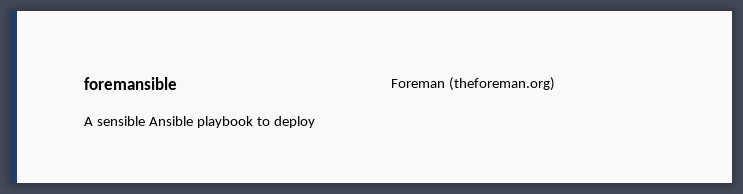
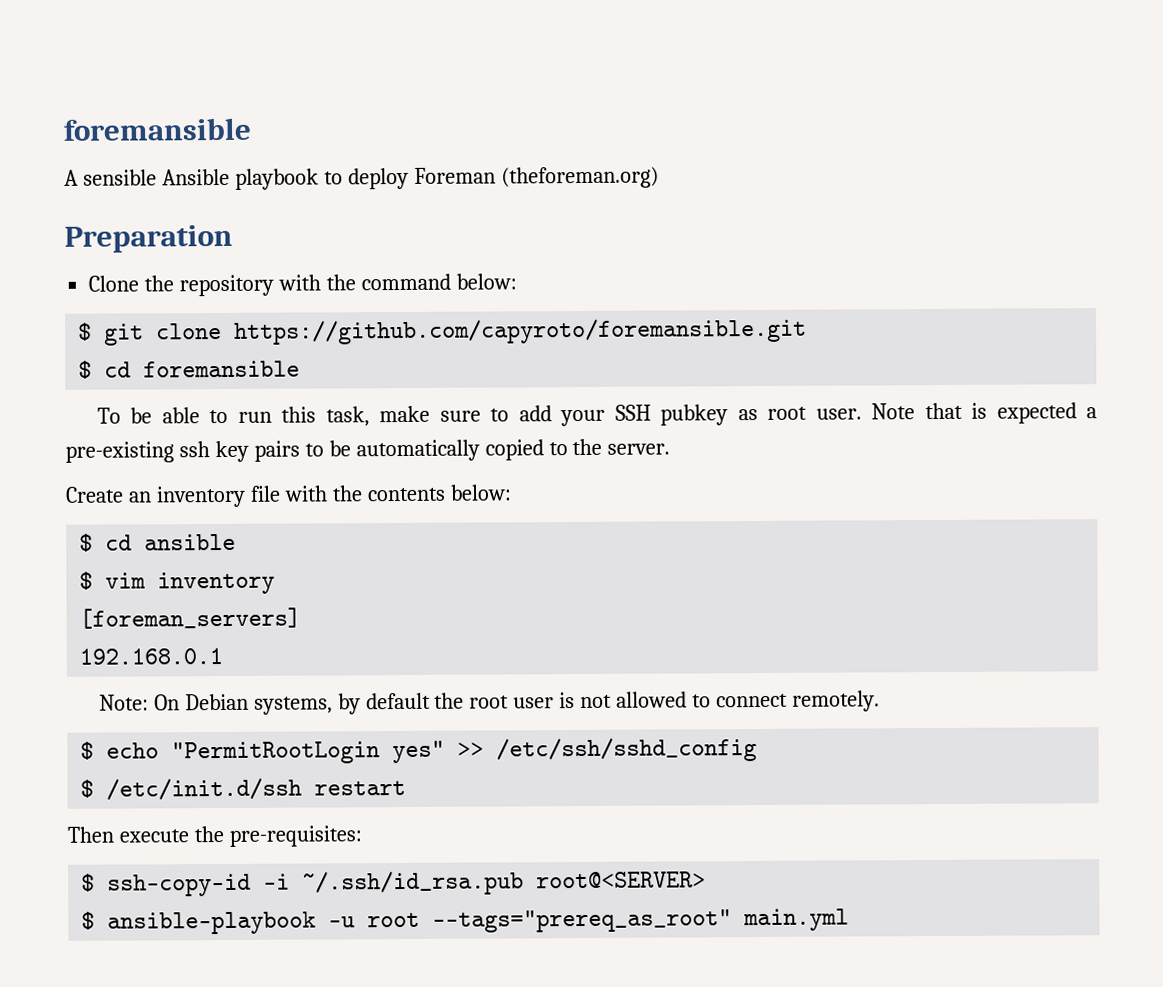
+ Preparation
+ Clone the repository with the command below:
+ $ git clone https://github.com/capyroto/foremansible.git
+ $ cd foremansible
+ To be able to run this task, make sure to add your SSH pubkey as root user. Note that is expected a pre-existing ssh key pairs to be automatically copied to the server.
+ Create an inventory file with the contents below:
+ $ cd ansible
+ $ vim inventory
+ [foreman_servers]
+ 192.168.0.1
+ Note: On Debian systems, by default the root user is not allowed to connect remotely.
+ $ echo "PermitRootLogin yes" >> /etc/ssh/sshd_config
+ $ /etc/init.d/ssh restart
+ Then execute the pre-requisites:
+ $ ssh-copy-id -i ~/.ssh/id_rsa.pub root@<SERVER>
+ $ ansible-playbook -u root --tags="prereq_as_root" main.yml

